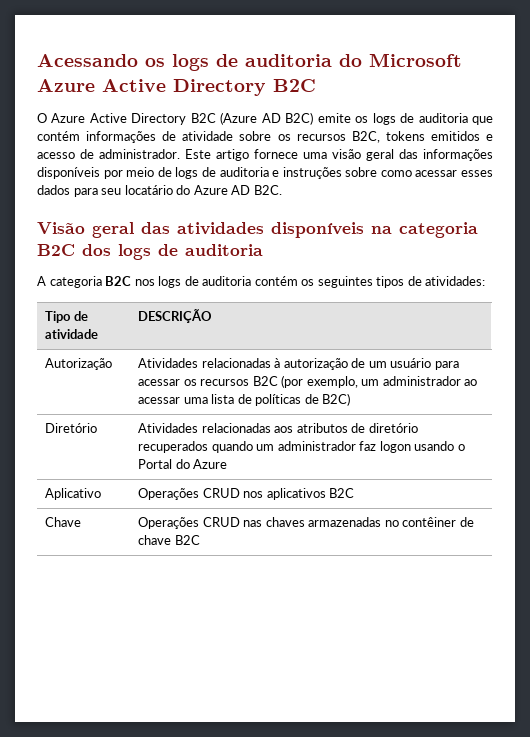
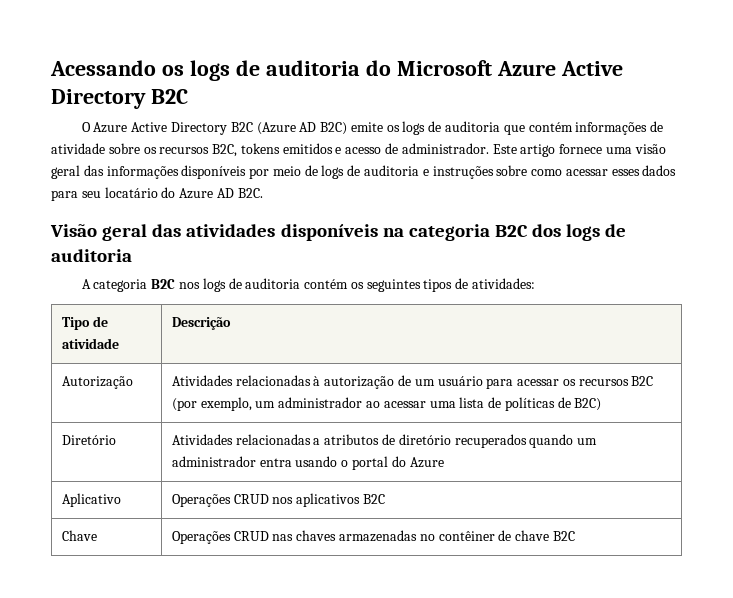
- Tipo de atividade | DESCRIÇÃO
+ Tipo de atividade | Descrição
- Diretório | Atividades relacionadas aos atributos de diretório recuperados quando um administrador faz logon usando o Portal do Azure
+ Diretório | Atividades relacionadas a atributos de diretório recuperados quando um administrador entra usando o portal do Azure

